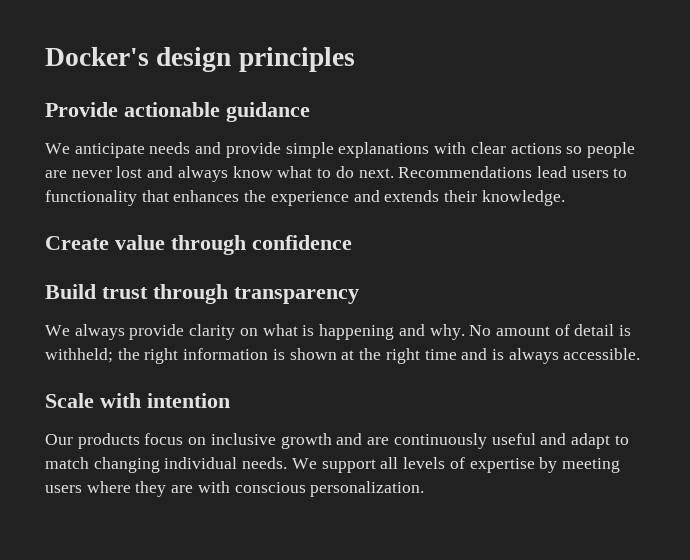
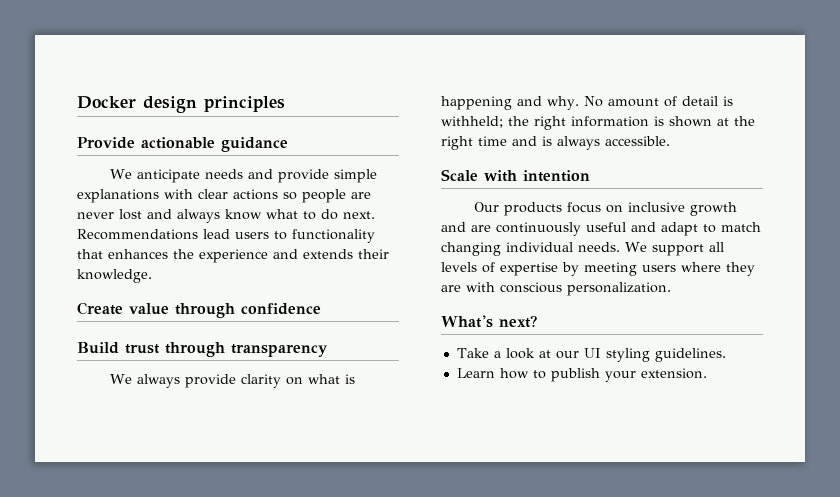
- Docker's design principles
+ Docker design principles
+ What's next?
+ Take a look at our UI styling guidelines.
+ Learn how to publish your extension.

